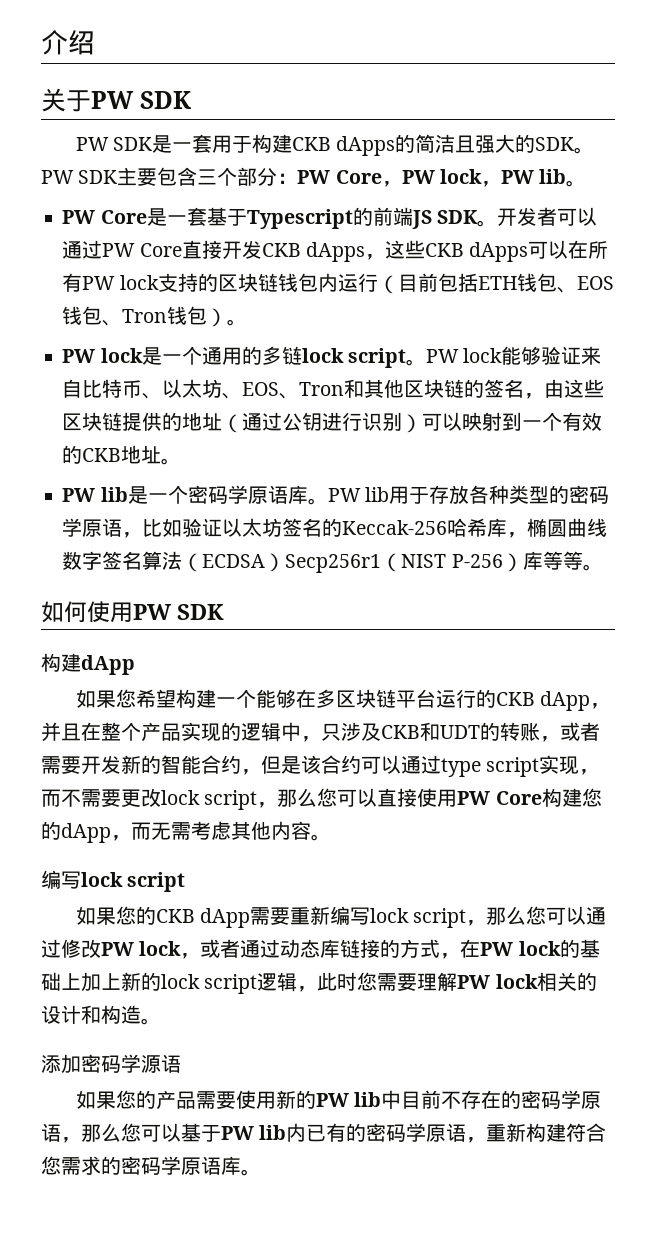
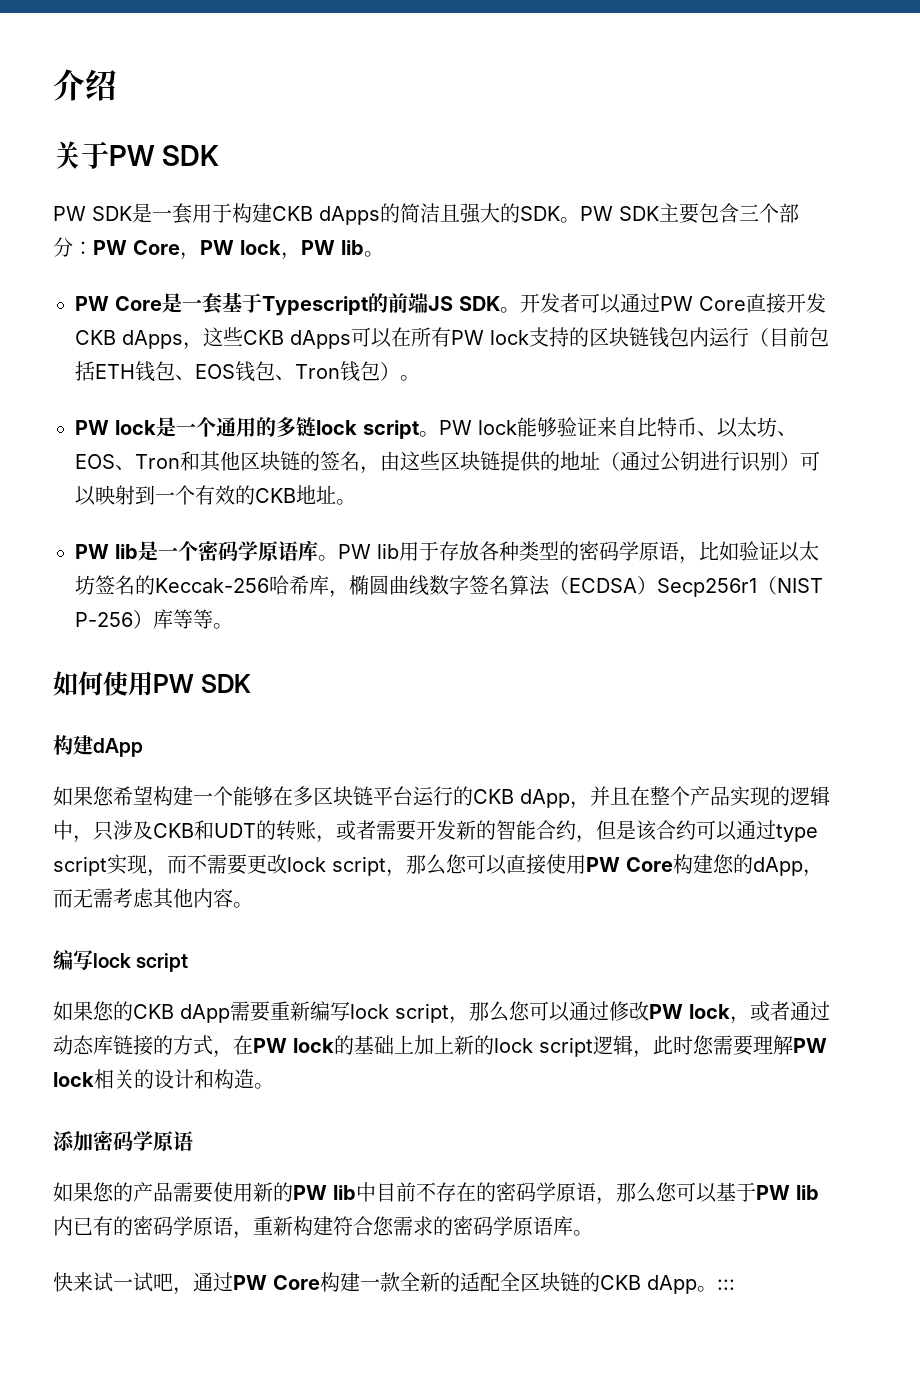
- 添加密码学源语
+ 添加密码学原语
+ 快来试一试吧，通过PW Core构建一款全新的适配全区块链的CKB dApp。:::

